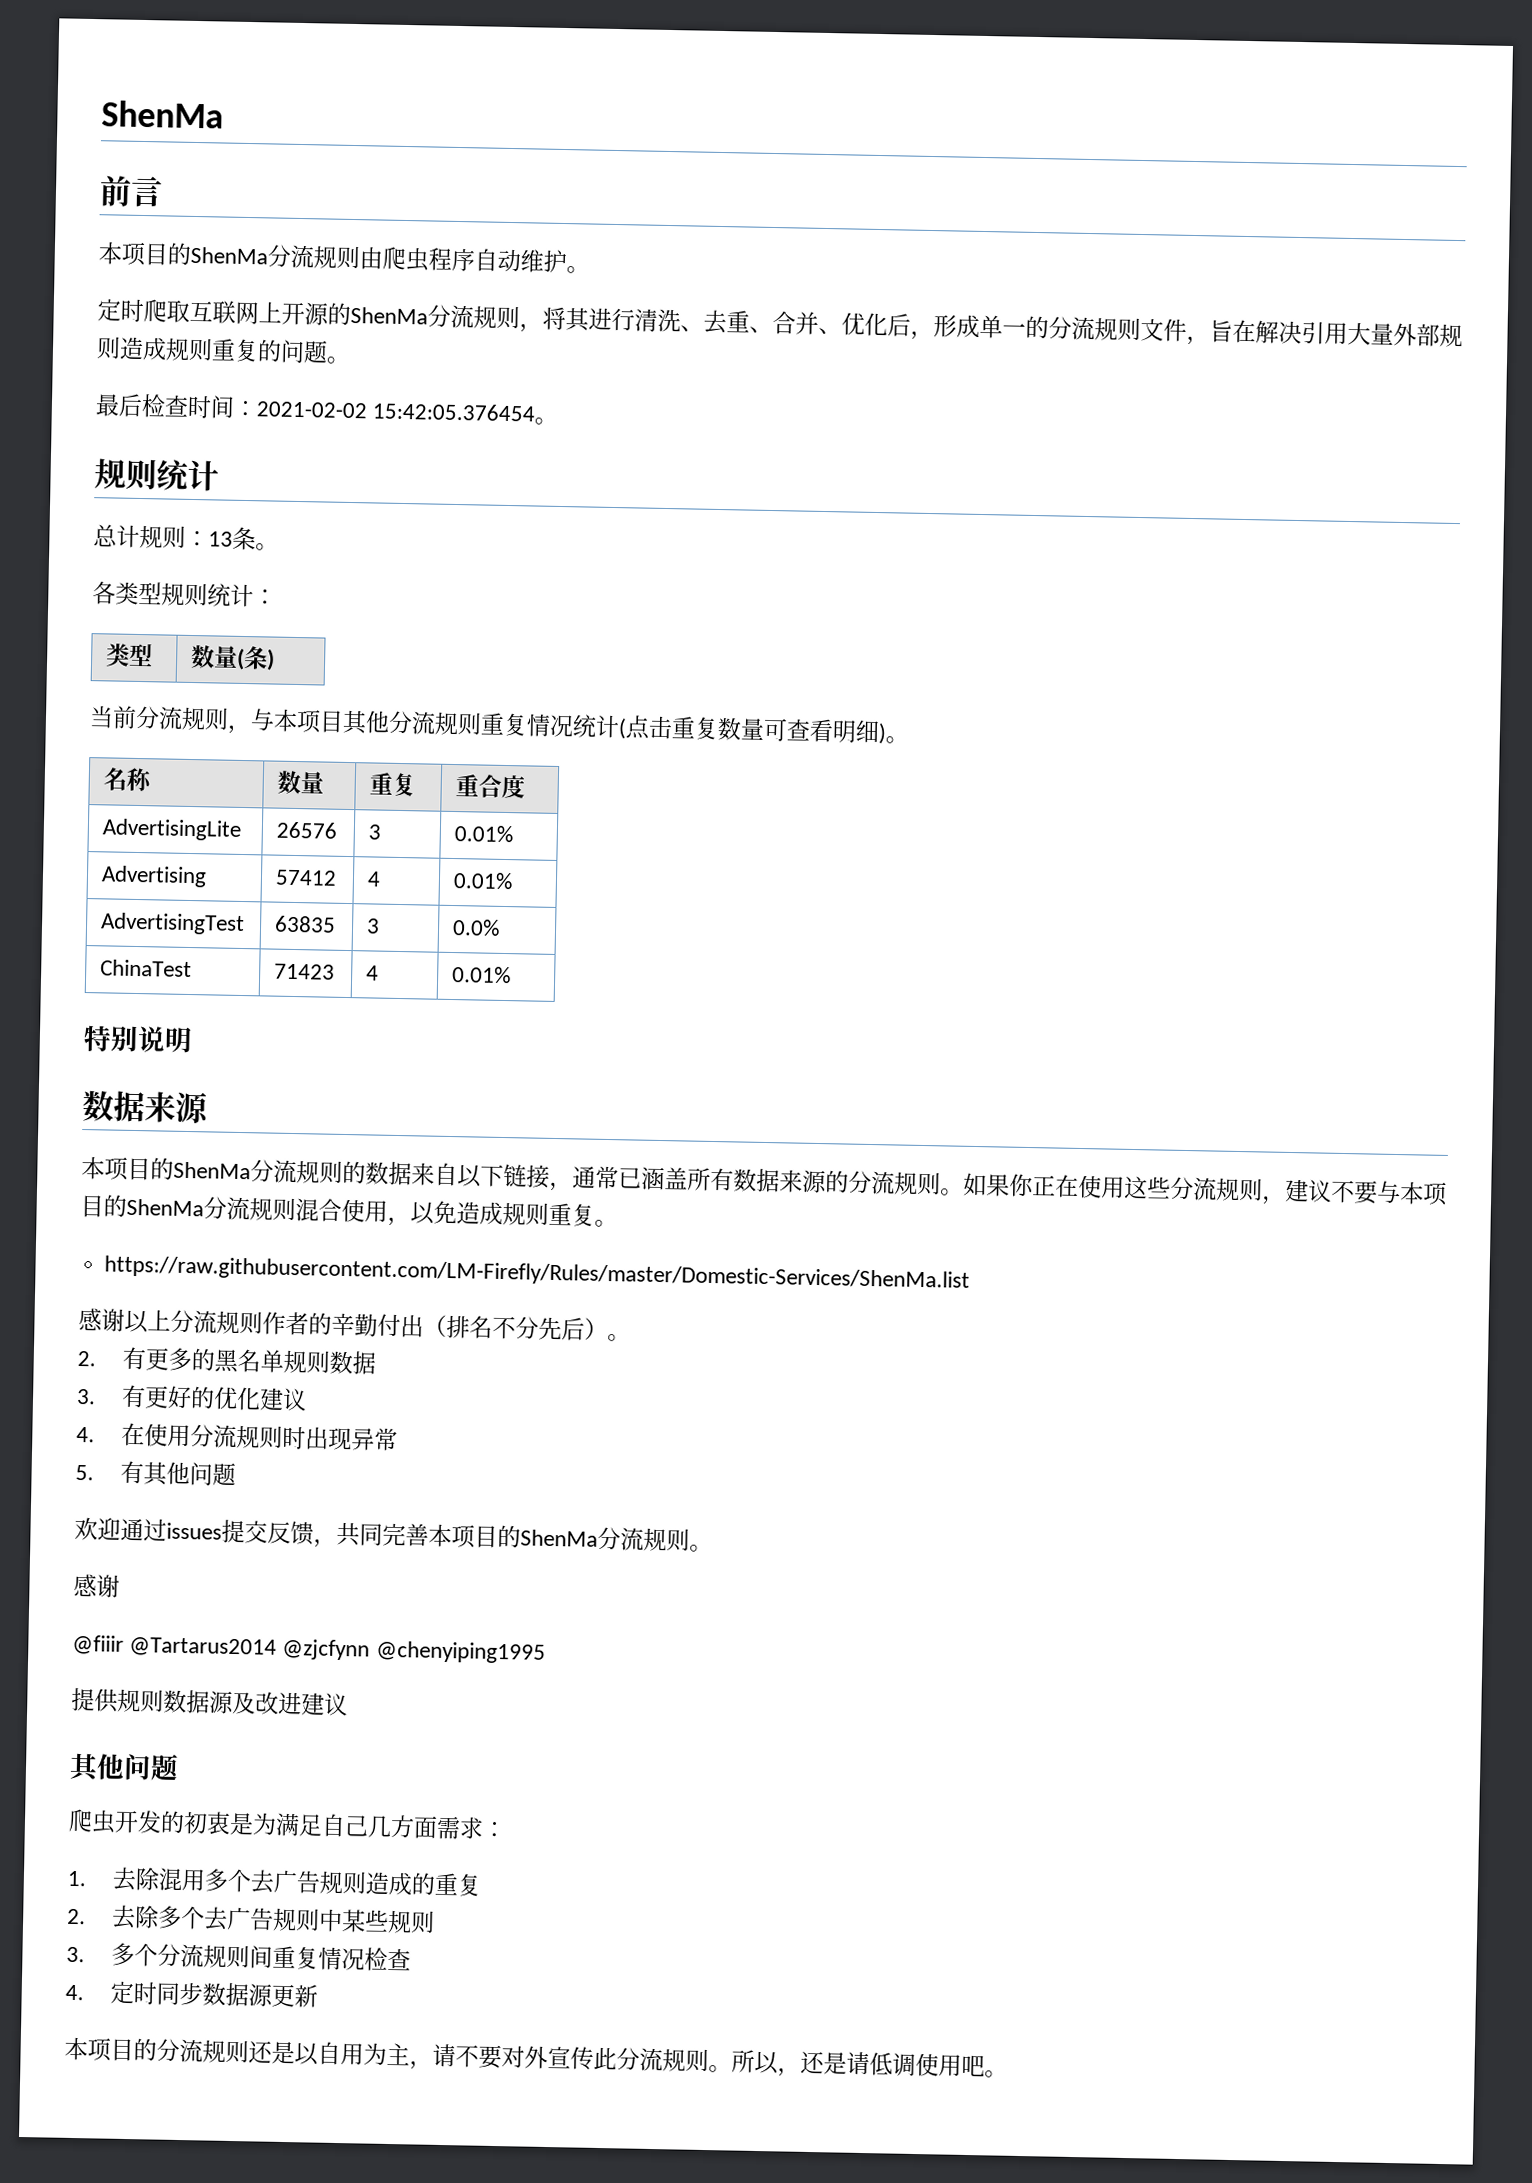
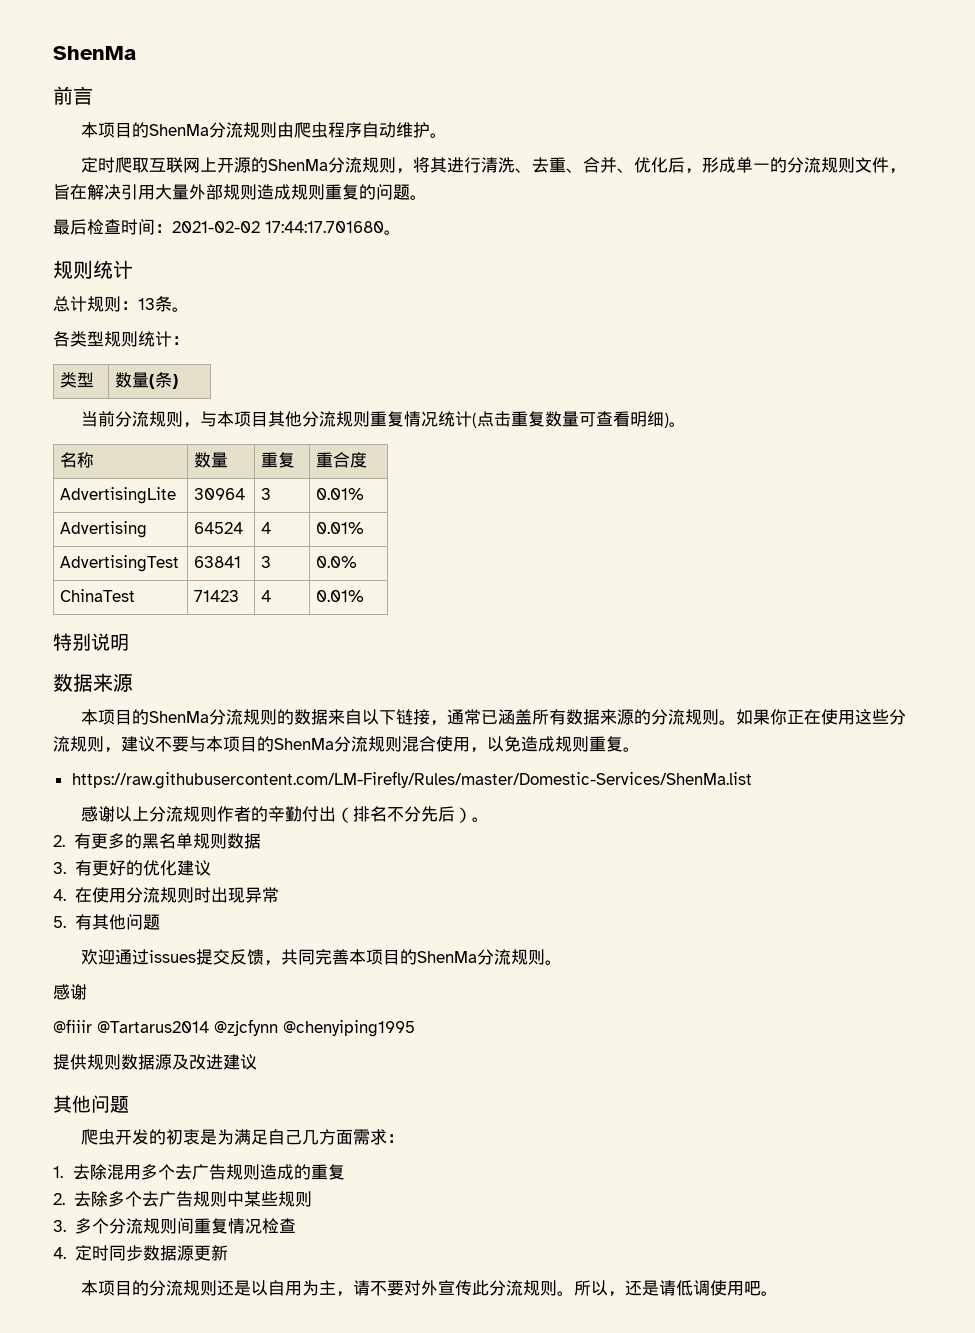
- 最后检查时间：2021-02-02 15:42:05.376454。
+ 最后检查时间：2021-02-02 17:44:17.701680。
- AdvertisingLite | 26576 | 3 | 0.01%
+ AdvertisingLite | 30964 | 3 | 0.01%
- Advertising | 57412 | 4 | 0.01%
+ Advertising | 64524 | 4 | 0.01%
- AdvertisingTest | 63835 | 3 | 0.0%
+ AdvertisingTest | 63841 | 3 | 0.0%

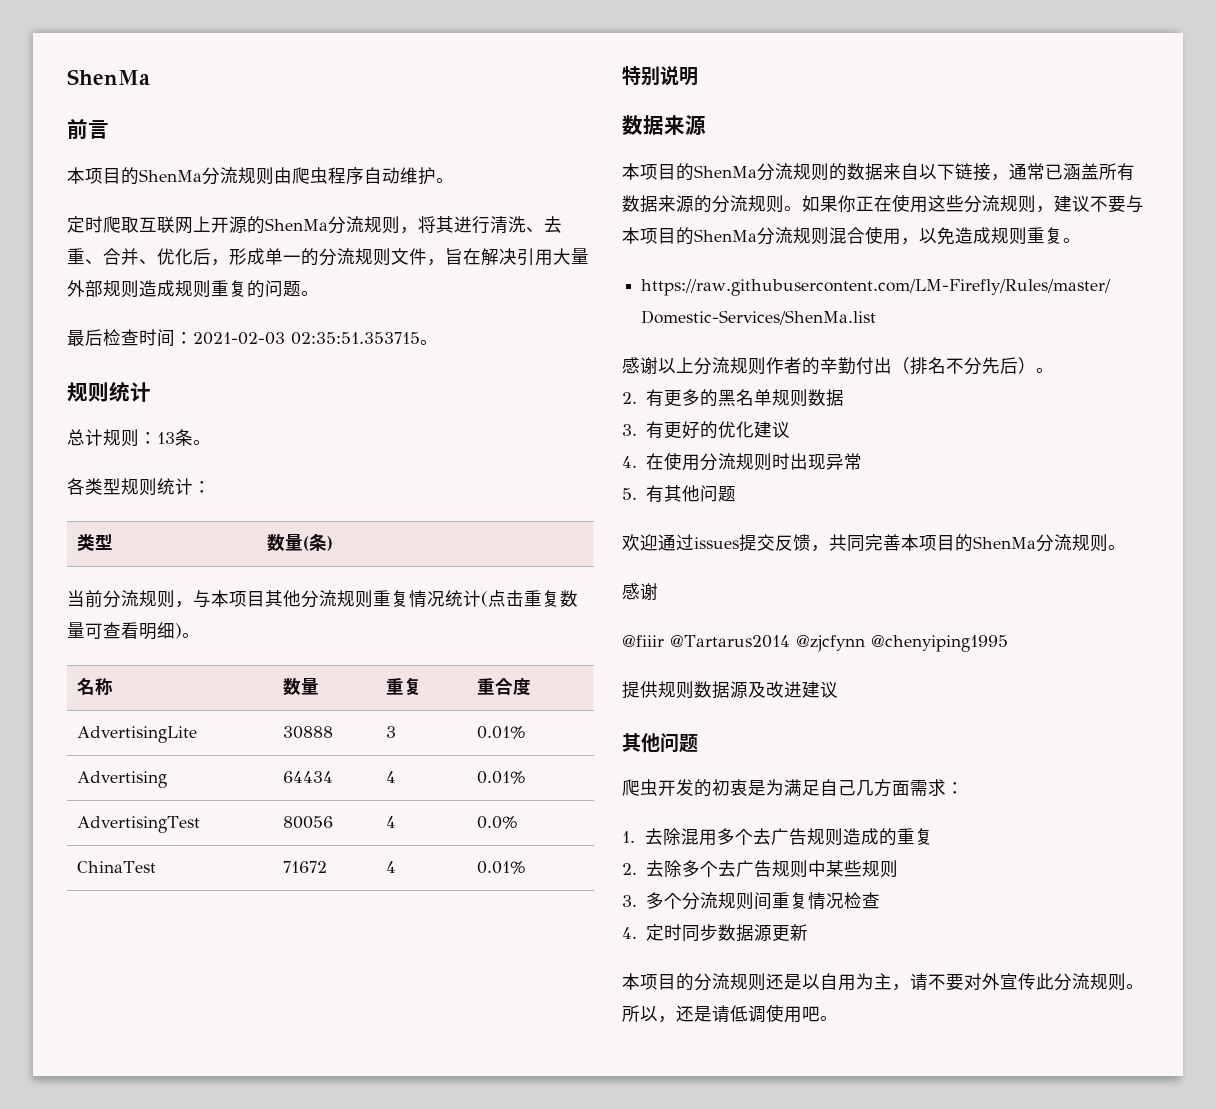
- 最后检查时间：2021-02-02 17:44:17.701680。
+ 最后检查时间：2021-02-03 02:35:51.353715。
- AdvertisingLite | 30964 | 3 | 0.01%
+ AdvertisingLite | 30888 | 3 | 0.01%
- Advertising | 64524 | 4 | 0.01%
+ Advertising | 64434 | 4 | 0.01%
- AdvertisingTest | 63841 | 3 | 0.0%
+ AdvertisingTest | 80056 | 4 | 0.0%
- ChinaTest | 71423 | 4 | 0.01%
+ ChinaTest | 71672 | 4 | 0.01%

